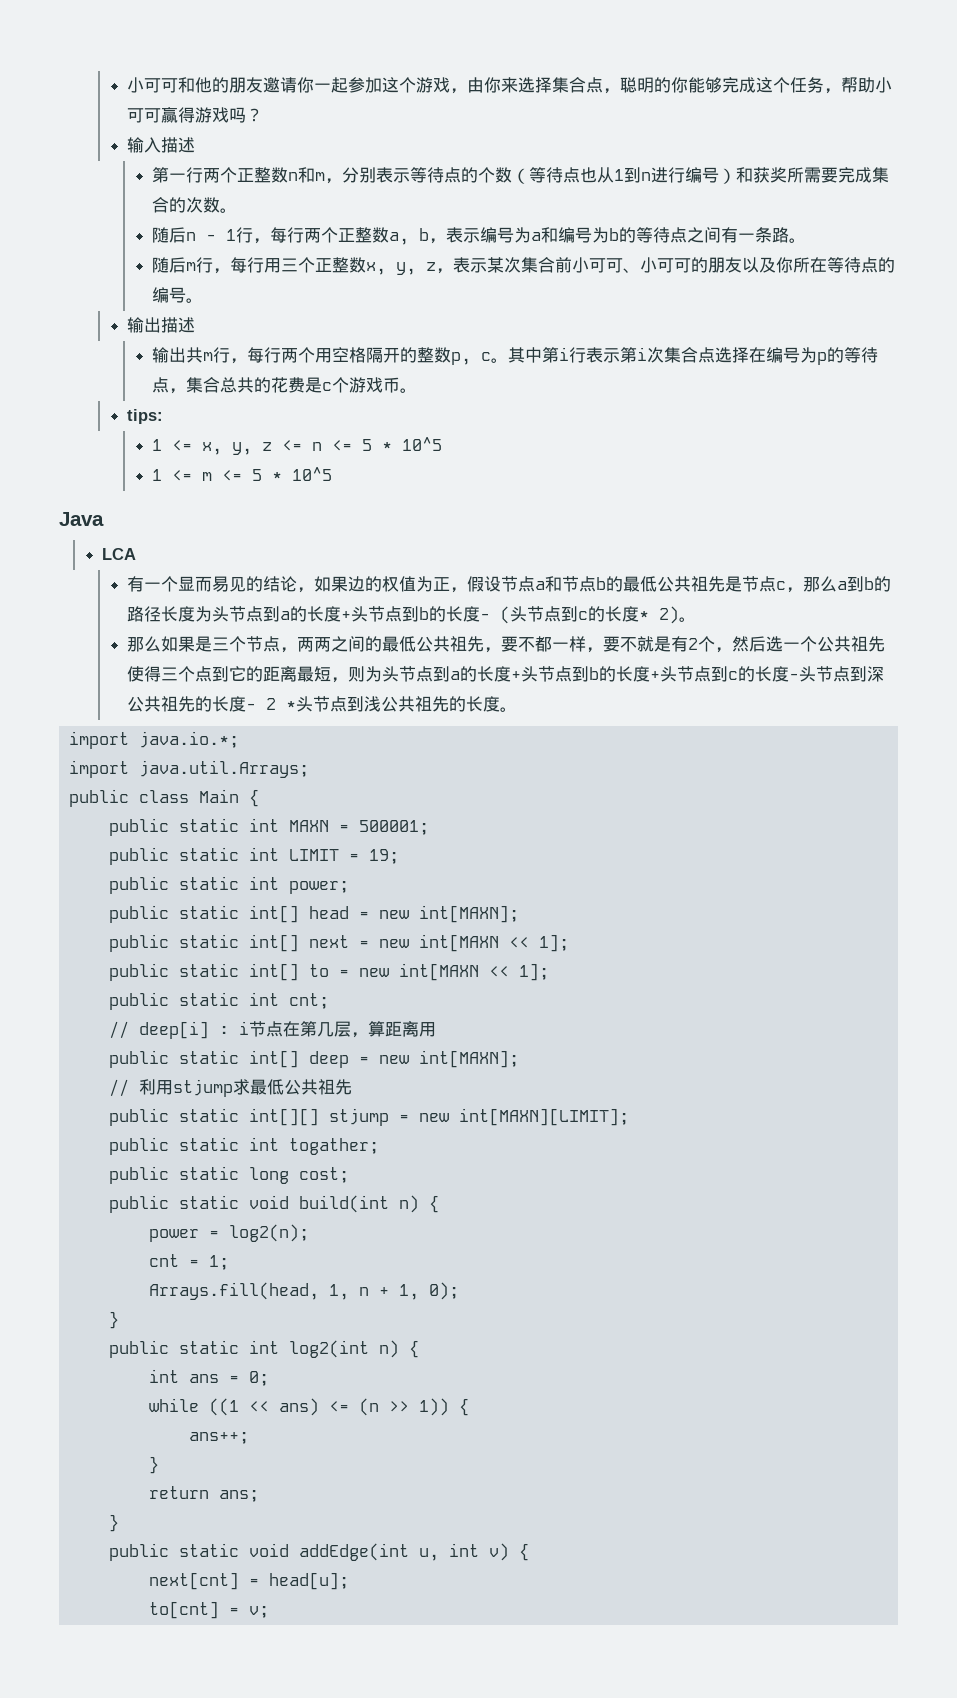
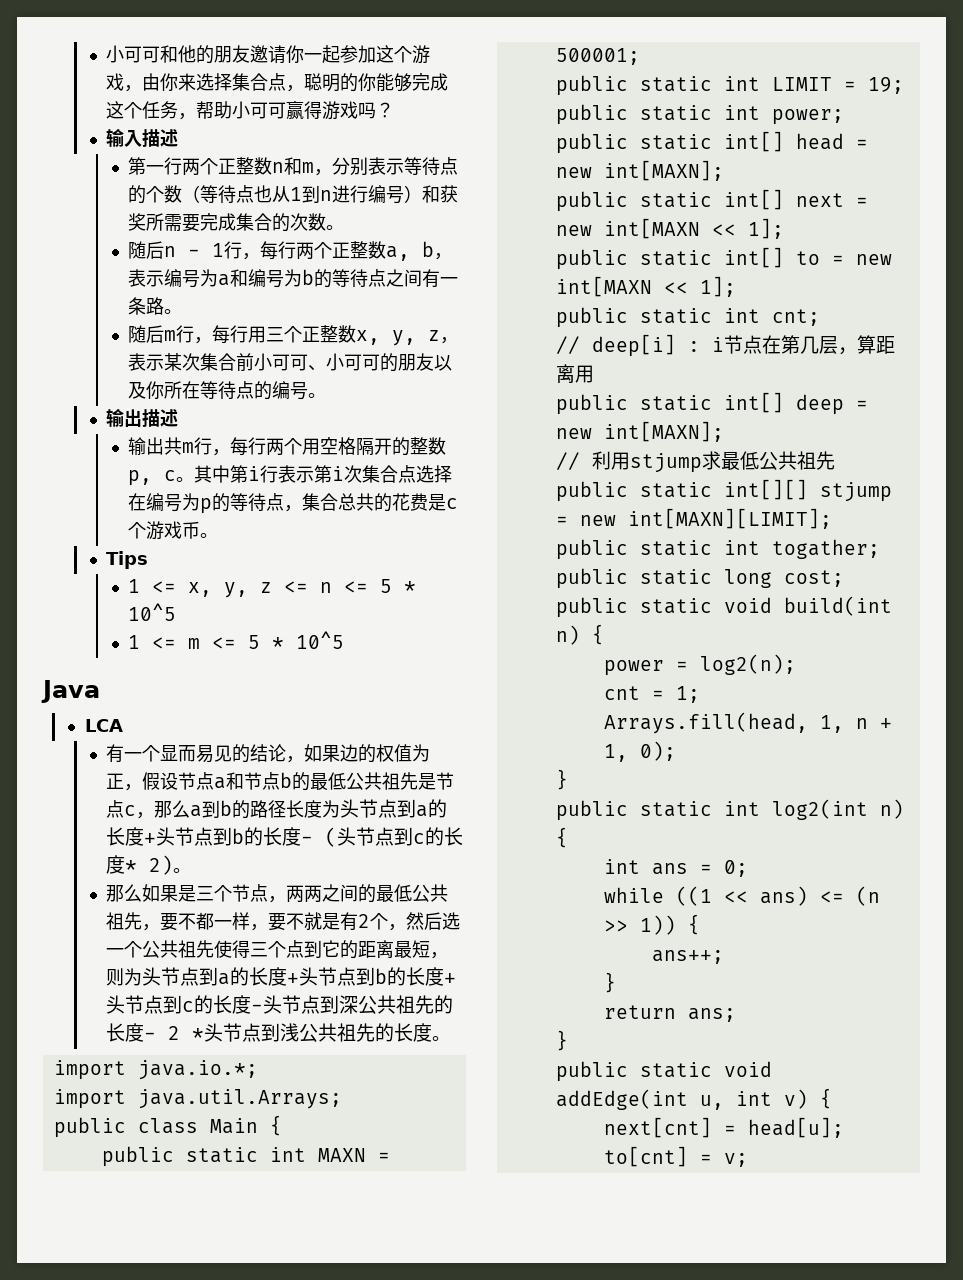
- tips:
+ Tips

